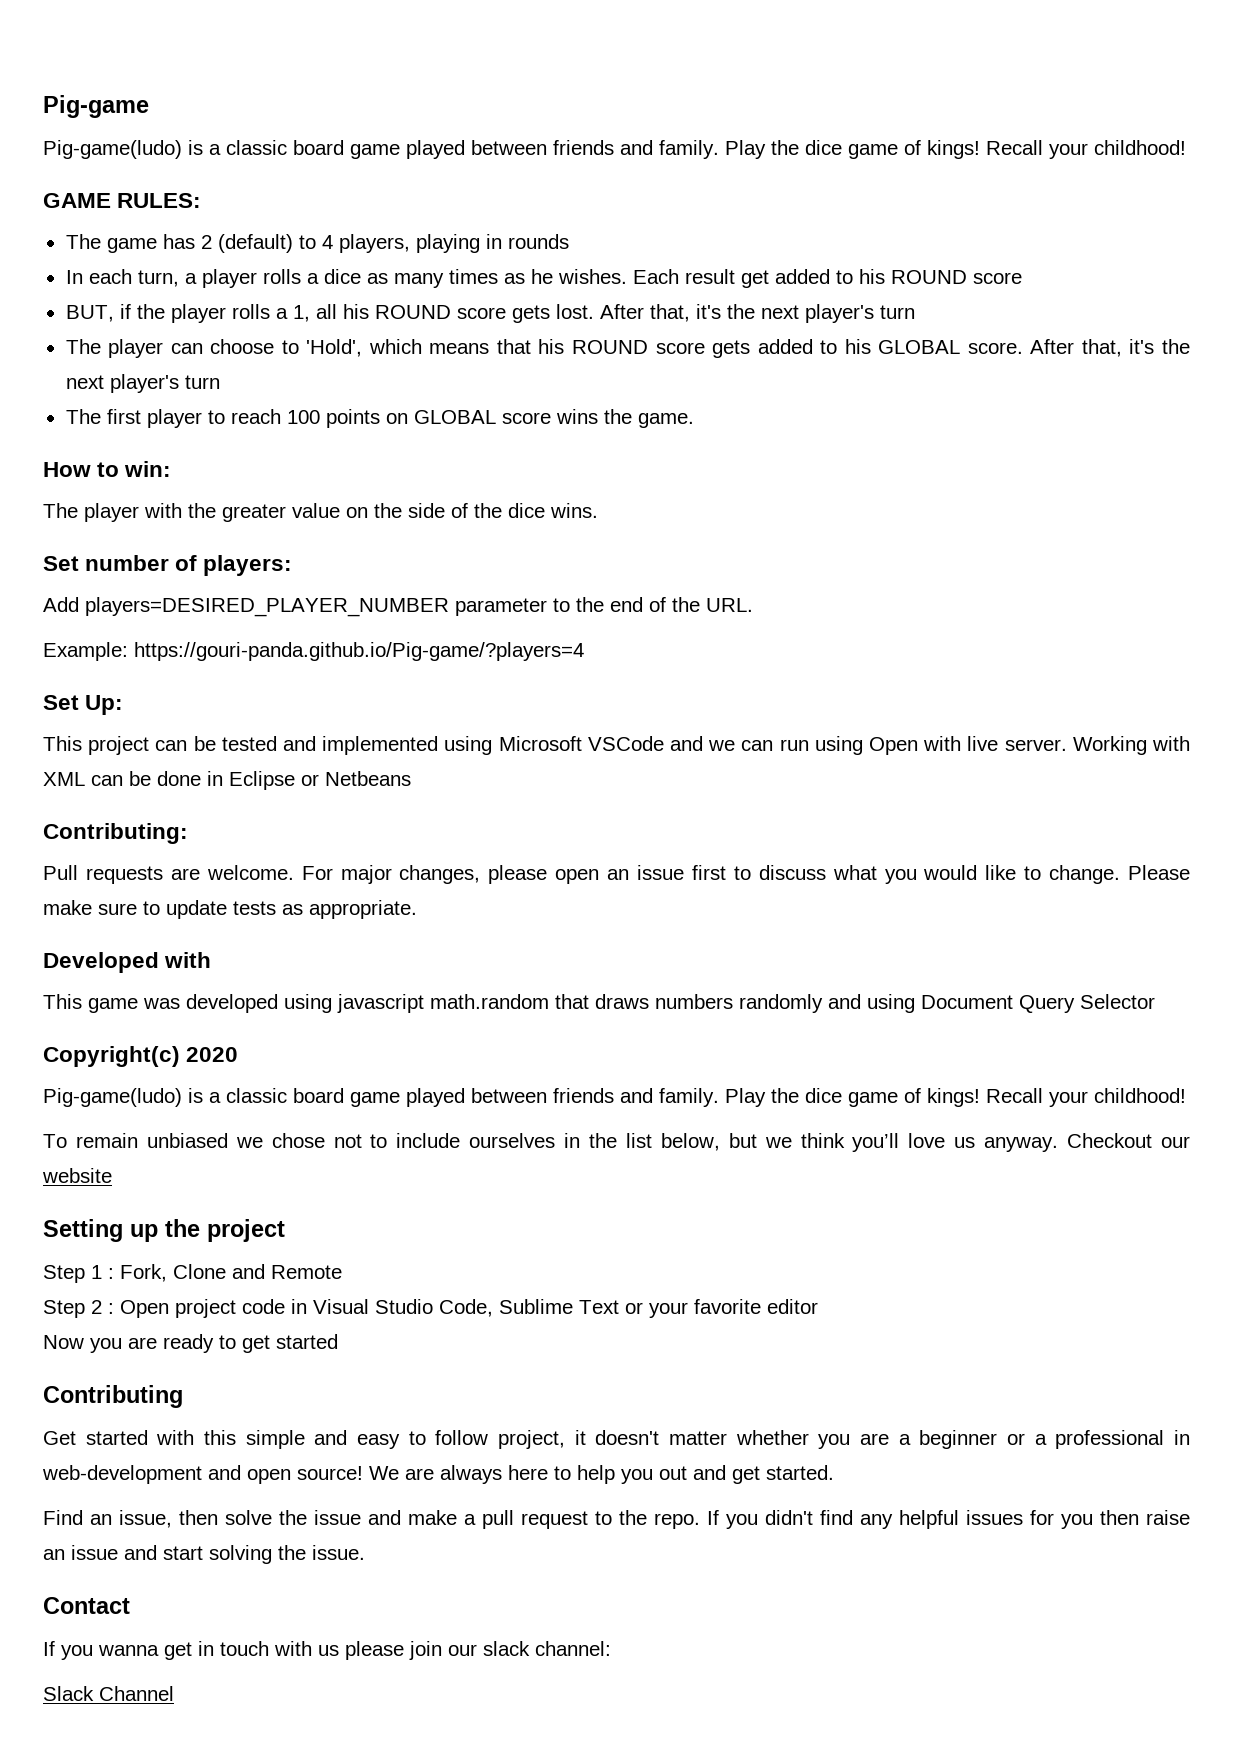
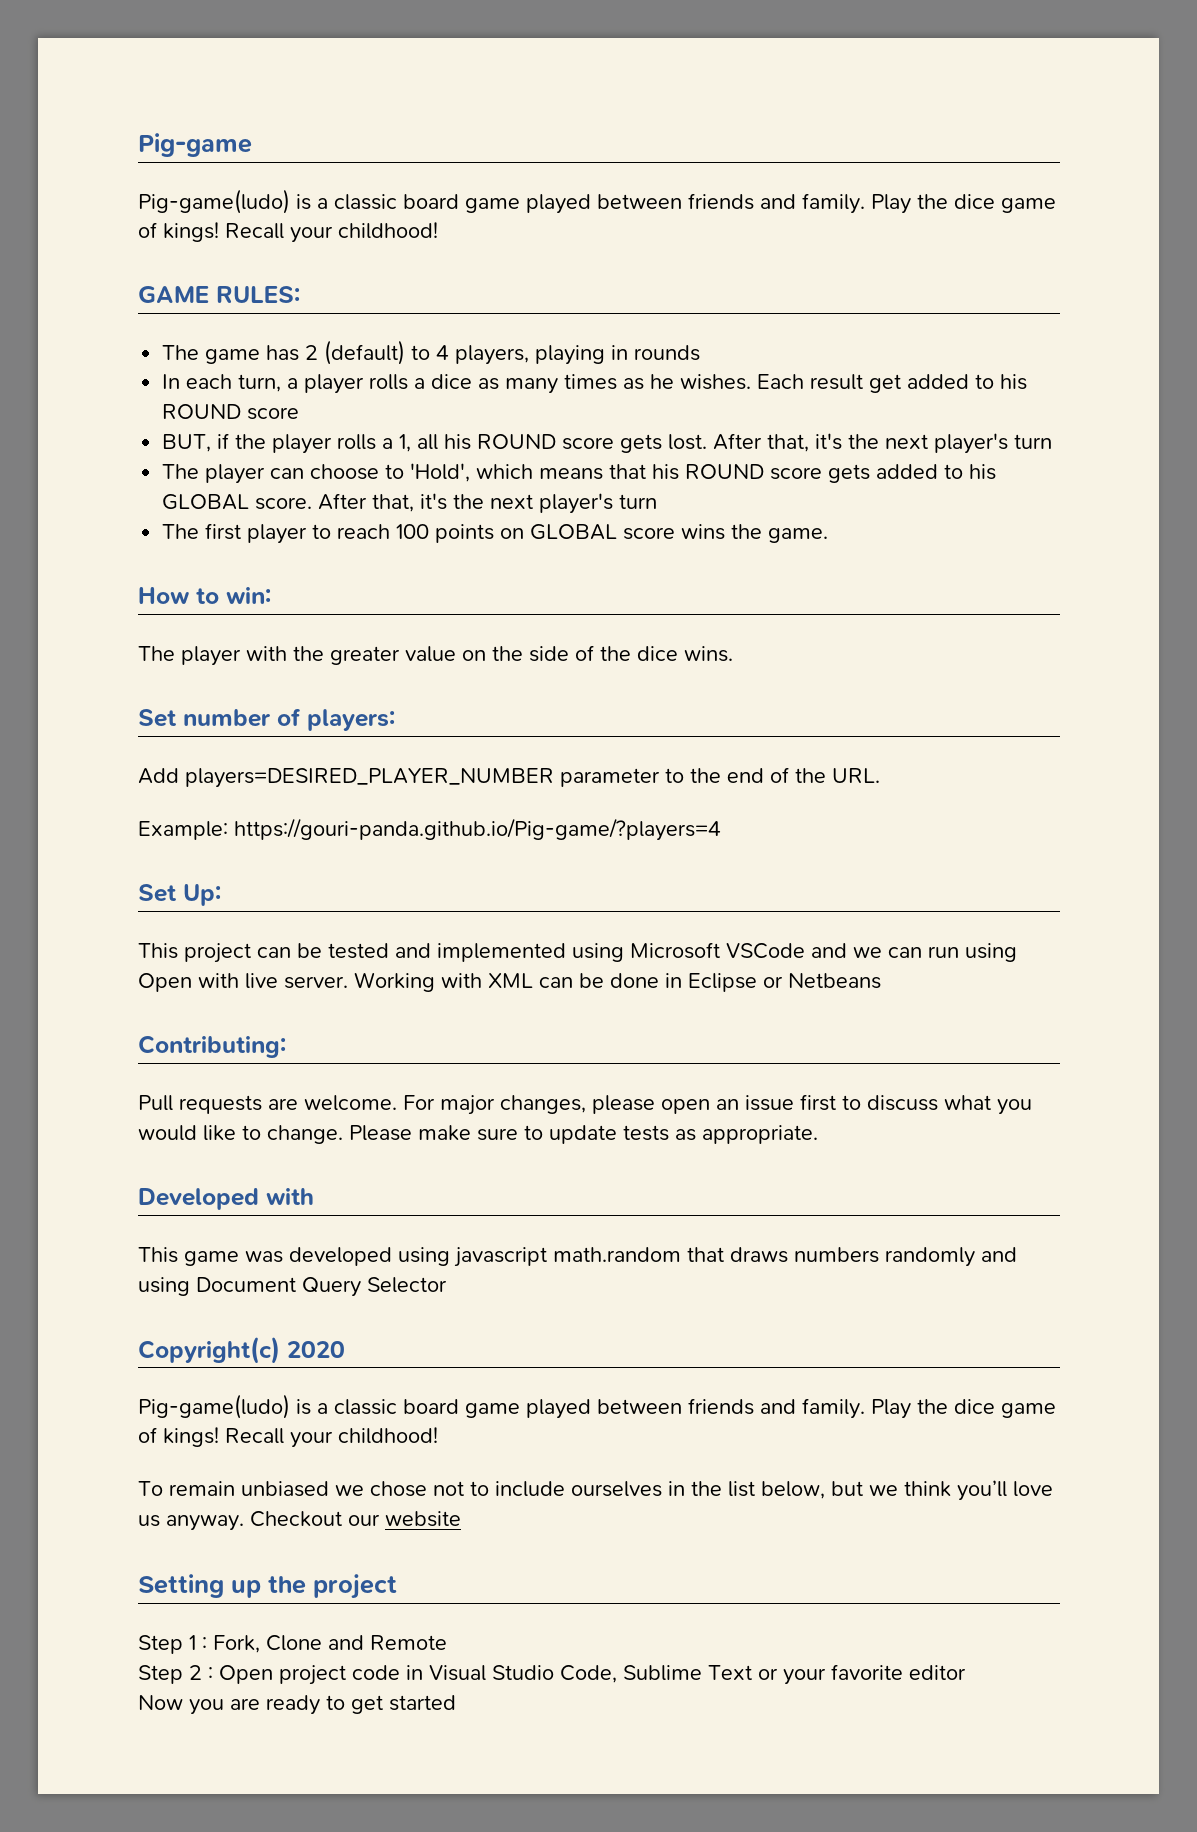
- Contributing
- Get started with this simple and easy to follow project, it doesn't matter whether you are a beginner or a professional in web-development and open source! We are always here to help you out and get started.
- Find an issue, then solve the issue and make a pull request to the repo. If you didn't find any helpful issues for you then raise an issue and start solving the issue.
- Contact
- If you wanna get in touch with us please join our slack channel:
- Slack Channel

